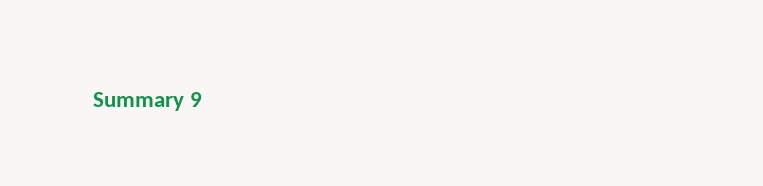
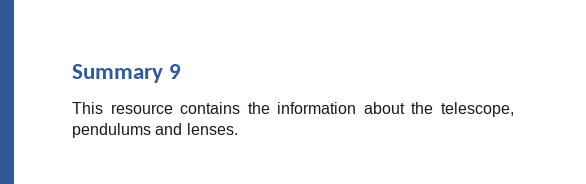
+ This resource contains the information about the telescope, pendulums and lenses.

